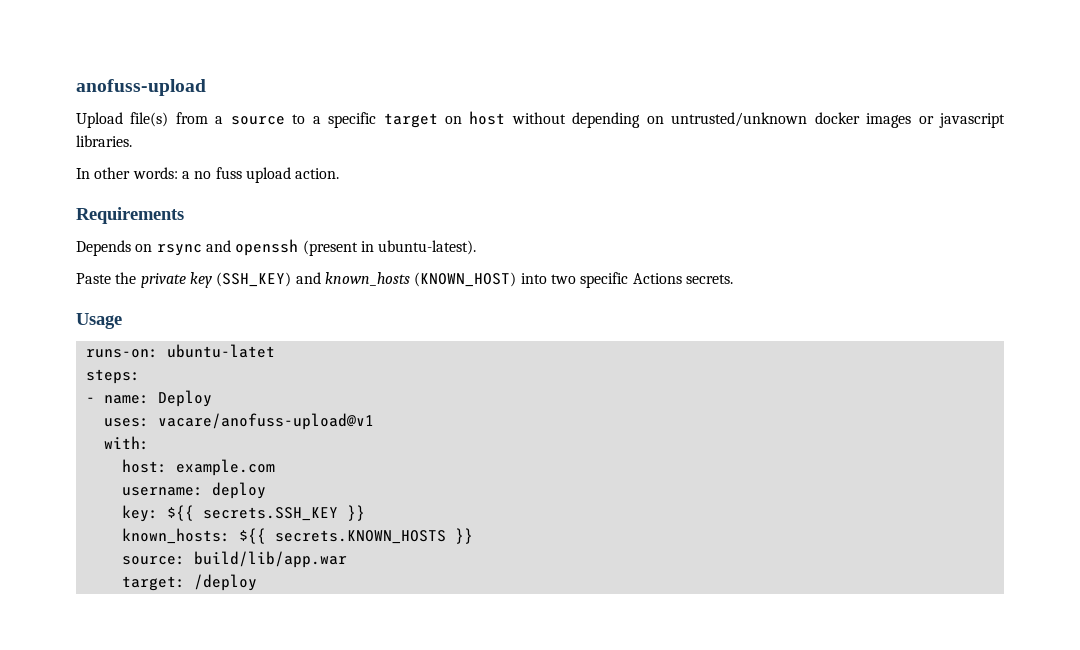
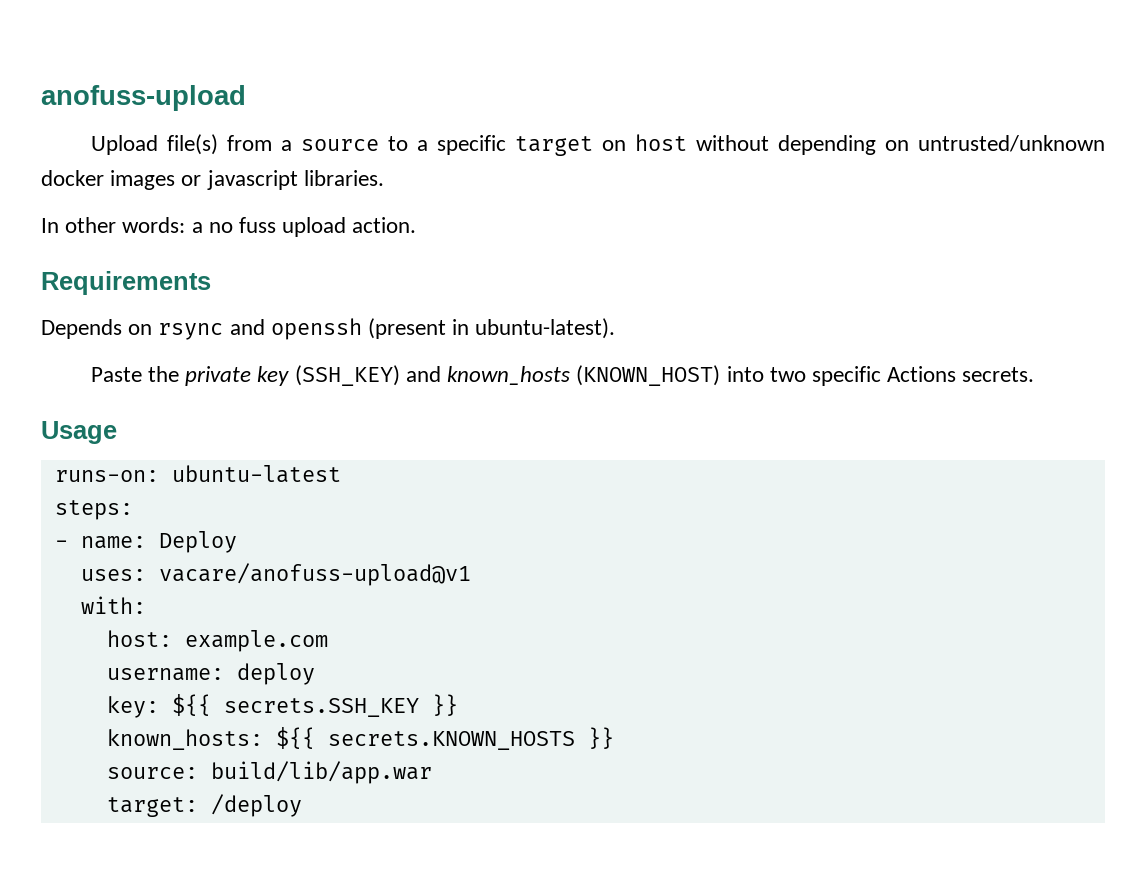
- runs-on: ubuntu-latet
+ runs-on: ubuntu-latest

